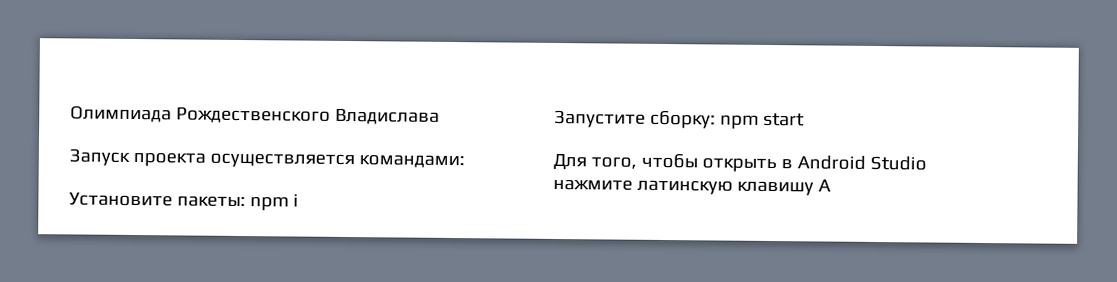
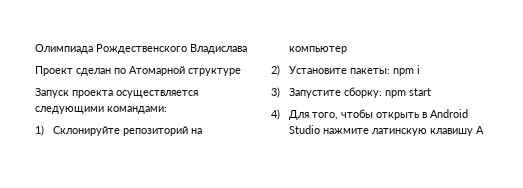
+ Проект сделан по Атомарной структуре
- Запуск проекта осуществляется командами:
+ Запуск проекта осуществляется следующими командами:
- Установите пакеты: npm i
+ 1) Склонируйте репозиторий на компьютер
+ 2) Установите пакеты: npm i
- Запустите сборку: npm start
+ 3) Запустите сборку: npm start
- Для того, чтобы открыть в Android Studio нажмите латинскую клавишу A
+ 4) Для того, чтобы открыть в Android Studio нажмите латинскую клавишу A

